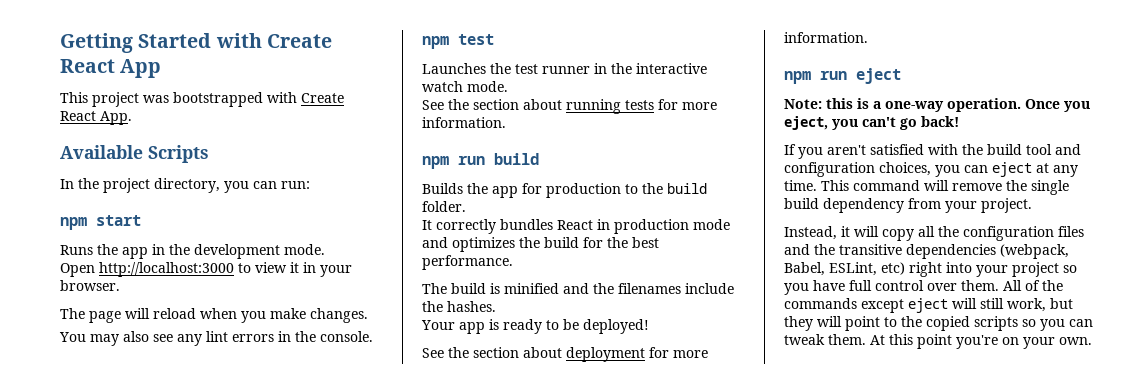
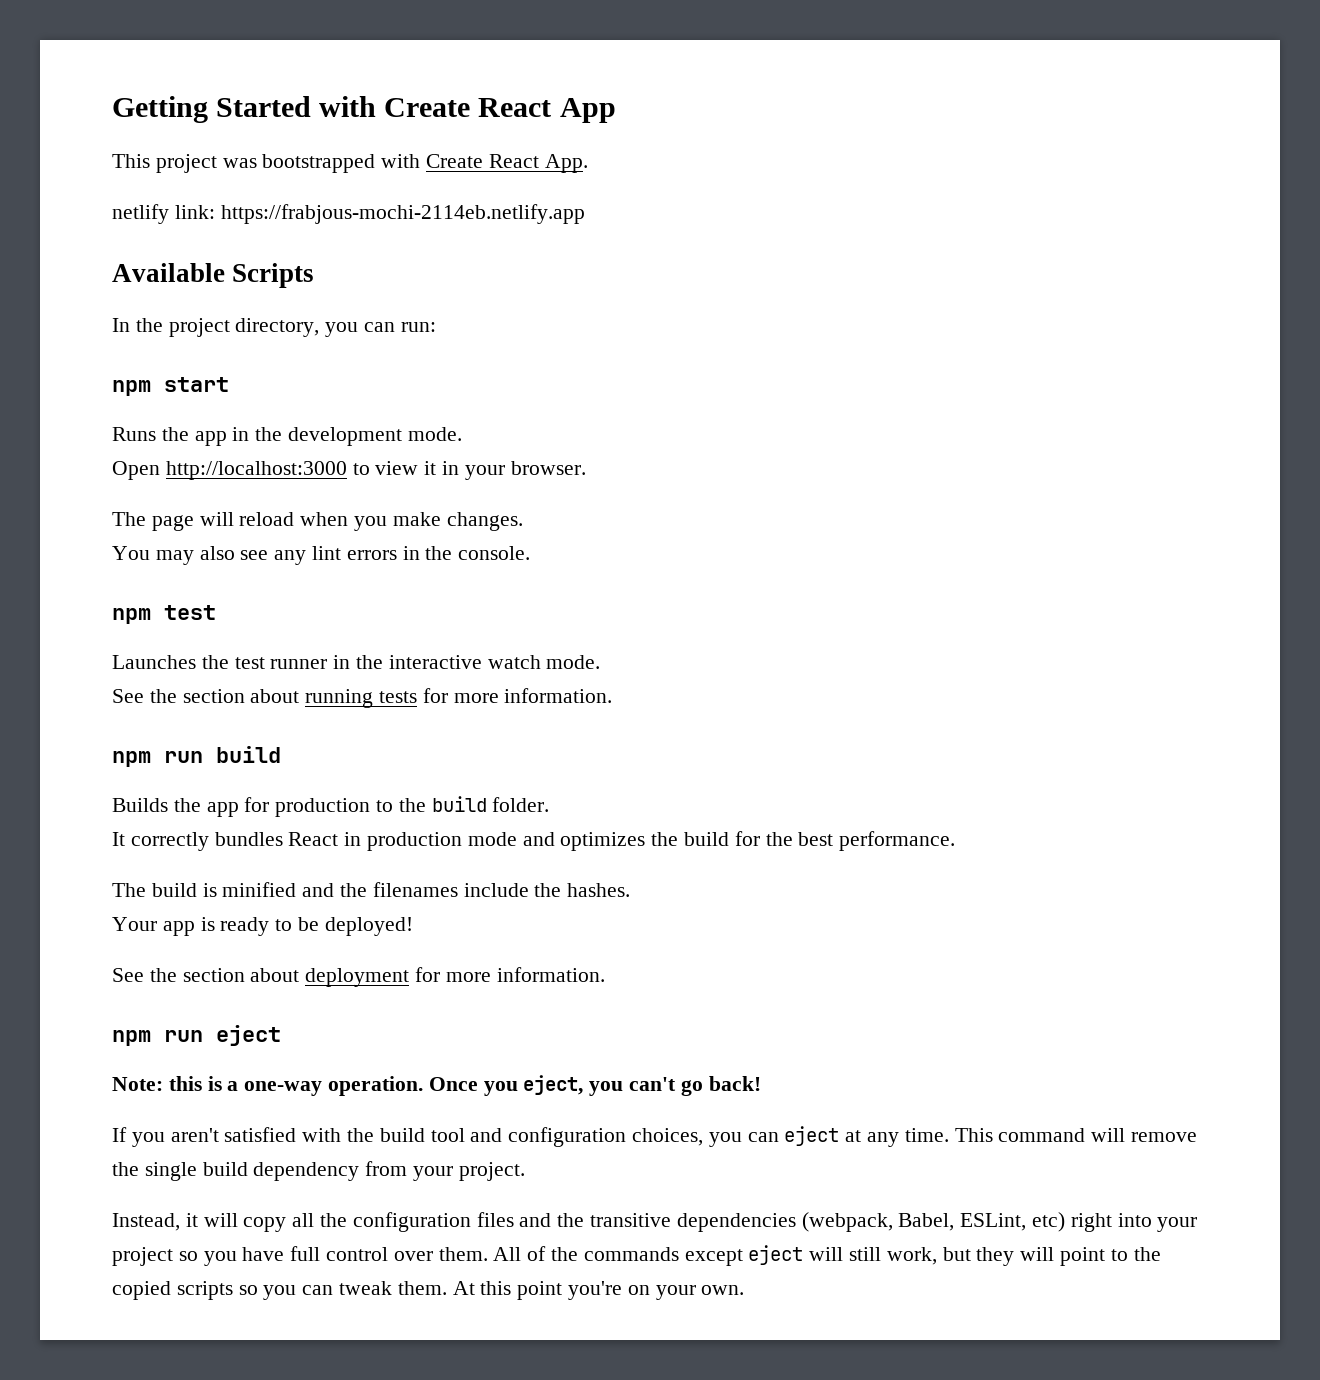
+ netlify link: https://frabjous-mochi-2114eb.netlify.app

